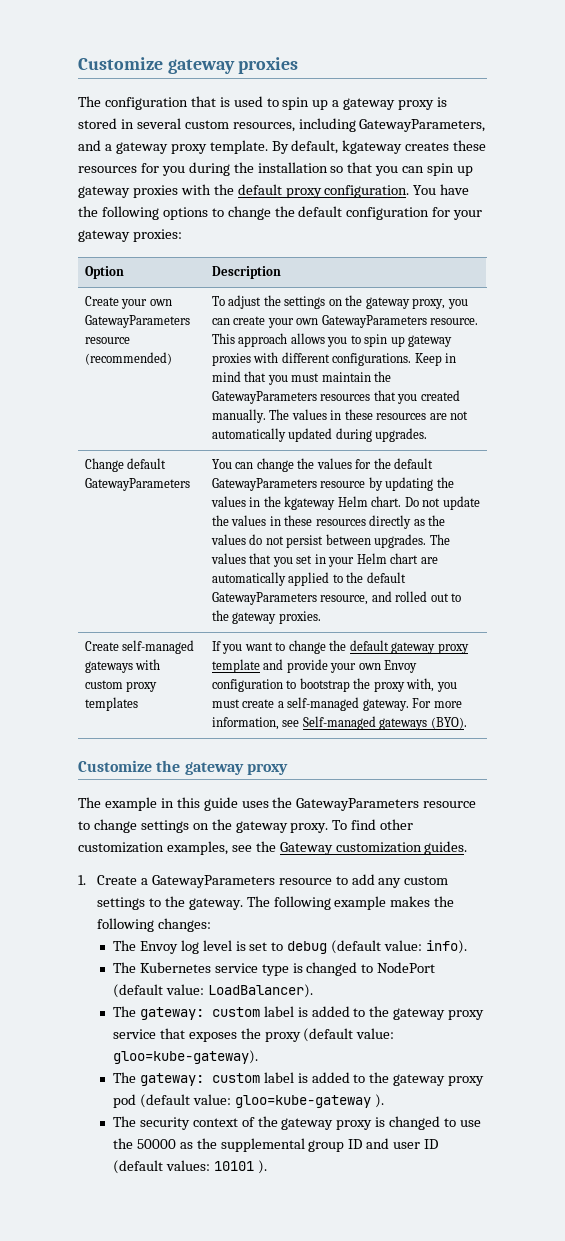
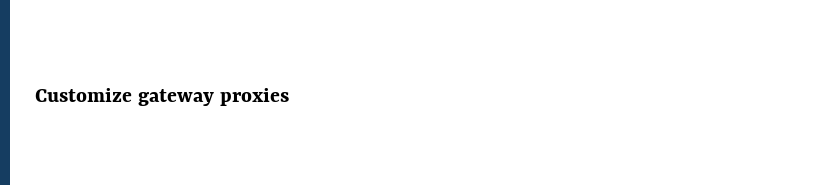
- The configuration that is used to spin up a gateway proxy is stored in several custom resources, including GatewayParameters, and a gateway proxy template. By default, kgateway creates these resources for you during the installation so that you can spin up gateway proxies with the default proxy configuration. You have the following options to change the default configuration for your gateway proxies:
- Option | Description
- Create your own GatewayParameters resource (recommended) | To adjust the settings on the gateway proxy, you can create your own GatewayParameters resource. This approach allows you to spin up gateway proxies with different configurations. Keep in mind that you must maintain the GatewayParameters resources that you created manually. The values in these resources are not automatically updated during upgrades.
- Change default GatewayParameters | You can change the values for the default GatewayParameters resource by updating the values in the kgateway Helm chart. Do not update the values in these resources directly as the values do not persist between upgrades. The values that you set in your Helm chart are automatically applied to the default GatewayParameters resource, and rolled out to the gateway proxies.
- Create self-managed gateways with custom proxy templates | If you want to change the default gateway proxy template and provide your own Envoy configuration to bootstrap the proxy with, you must create a self-managed gateway. For more information, see Self-managed gateways (BYO).
- Customize the gateway proxy
- The example in this guide uses the GatewayParameters resource to change settings on the gateway proxy. To find other customization examples, see the Gateway customization guides.
- 1. Create a GatewayParameters resource to add any custom settings to the gateway. The following example makes the following changes:
- The Envoy log level is set to debug (default value: info).
- The Kubernetes service type is changed to NodePort (default value: LoadBalancer).
- The gateway: custom label is added to the gateway proxy service that exposes the proxy (default value: gloo=kube-gateway).
- The gateway: custom label is added to the gateway proxy pod (default value: gloo=kube-gateway ).
- The security context of the gateway proxy is changed to use the 50000 as the supplemental group ID and user ID (default values: 10101 ).

